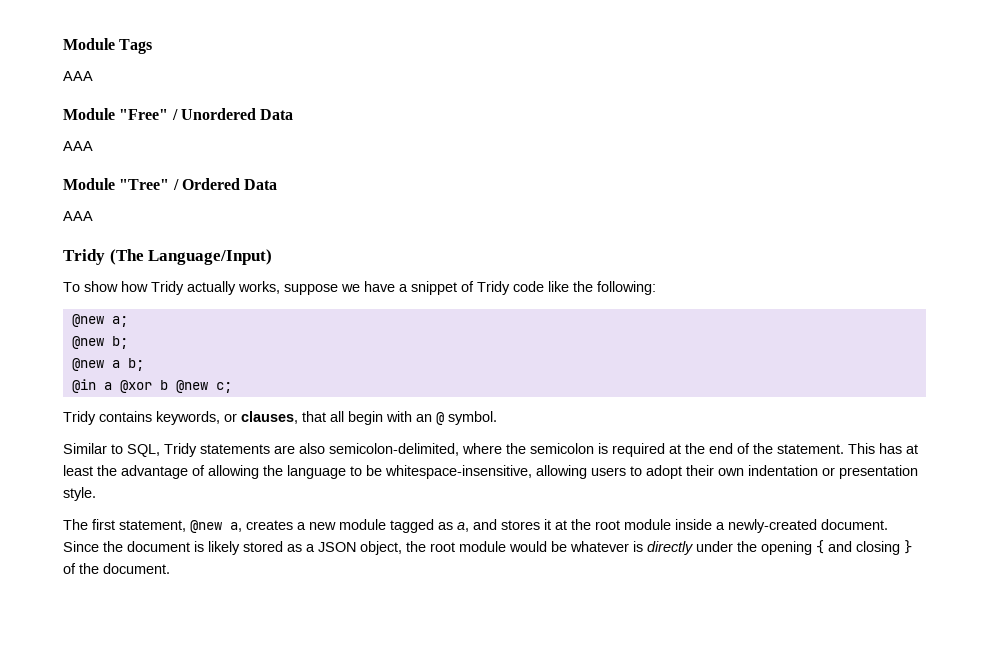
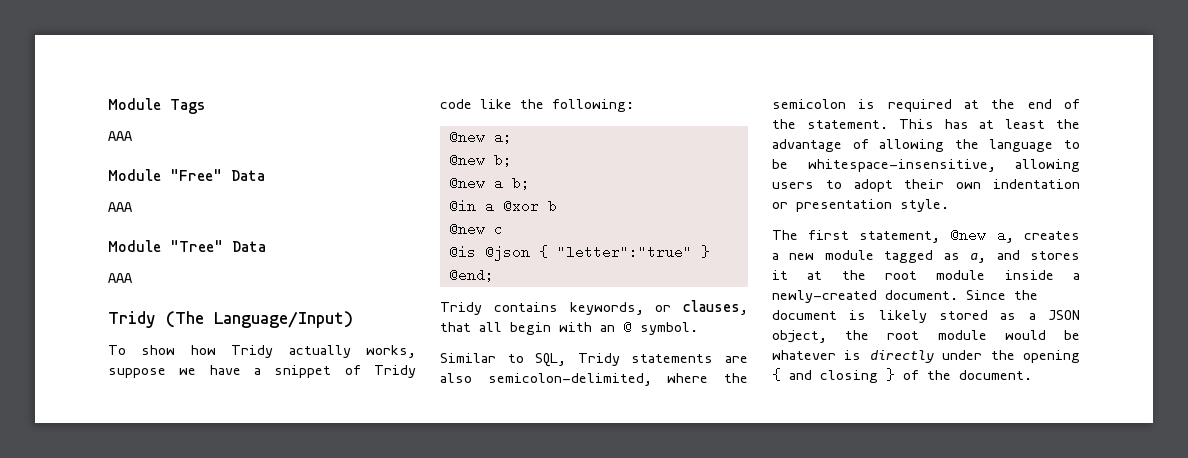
- Module "Free" / Unordered Data
+ Module "Free" Data
- Module "Tree" / Ordered Data
+ Module "Tree" Data
- @in a @xor b @new c;
+ @in a @xor b
+ @new c
+ @is @json { "letter":"true" } @end;

